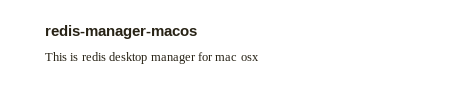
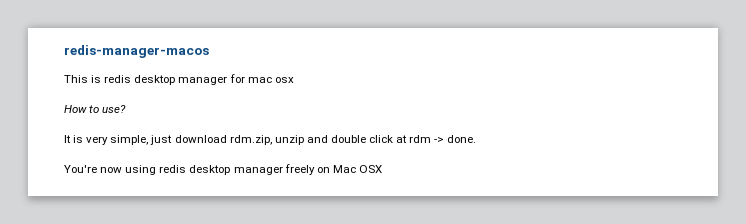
+ How to use?
+ It is very simple, just download rdm.zip, unzip and double click at rdm -> done.
+ You're now using redis desktop manager freely on Mac OSX

